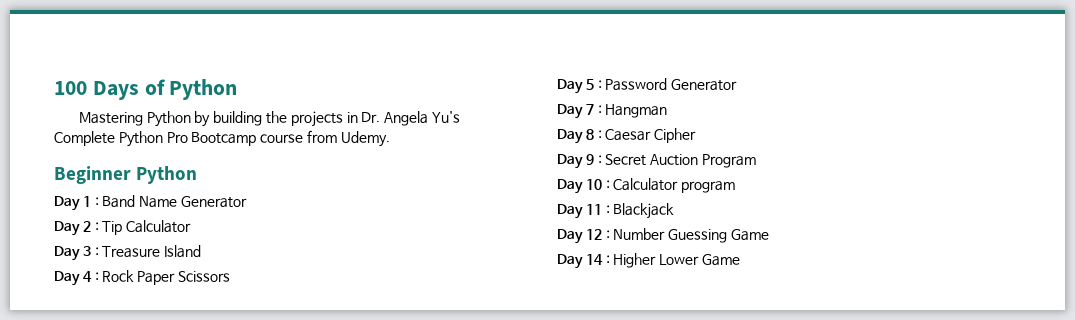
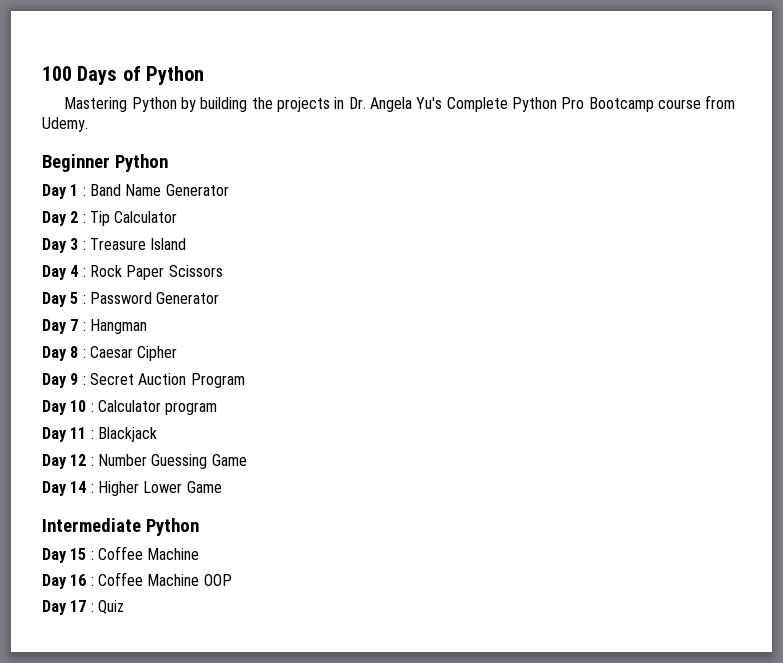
+ Intermediate Python
+ Day 15 : Coffee Machine
+ Day 16 : Coffee Machine OOP
+ Day 17 : Quiz

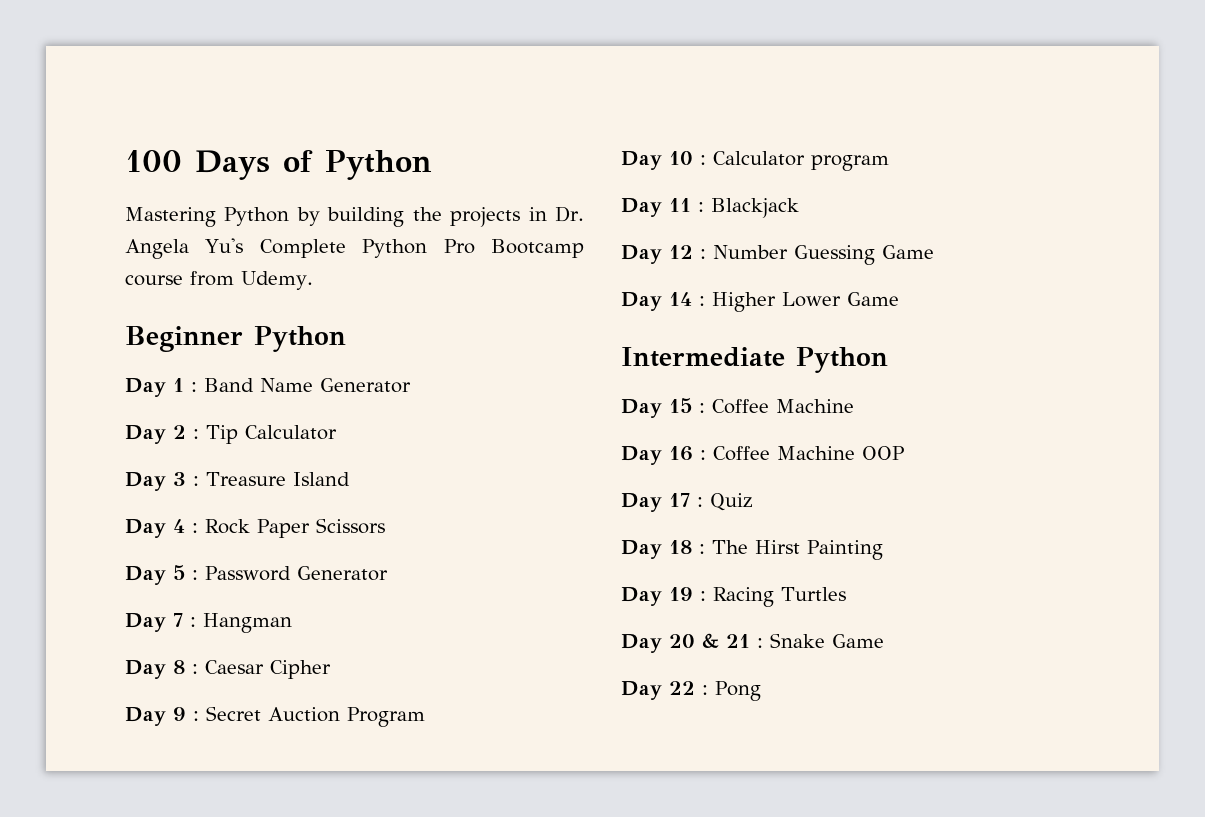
+ Day 18 : The Hirst Painting
+ Day 19 : Racing Turtles
+ Day 20 & 21 : Snake Game
+ Day 22 : Pong

